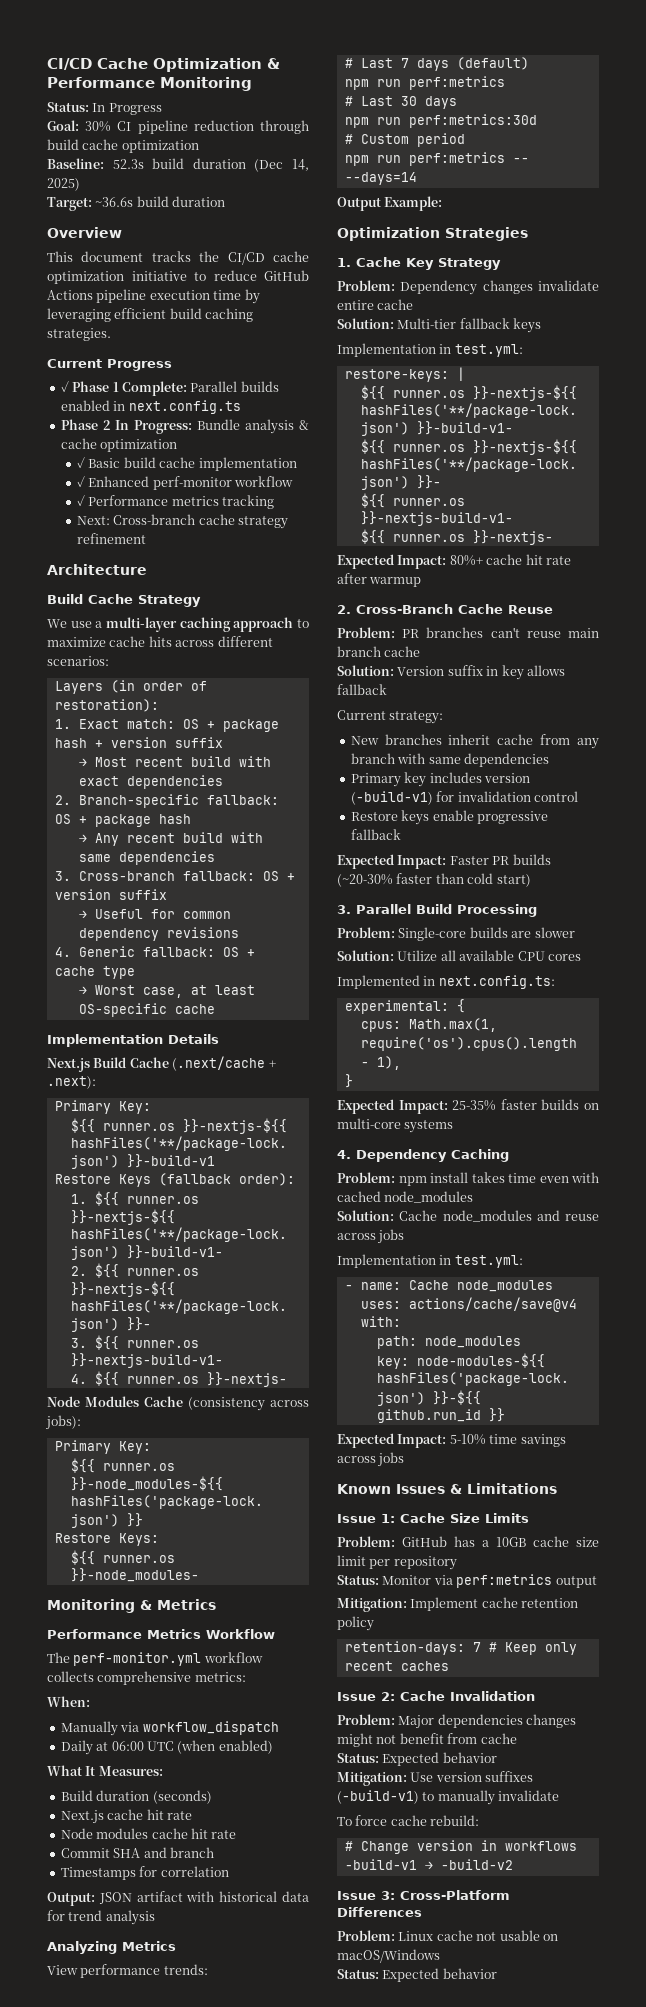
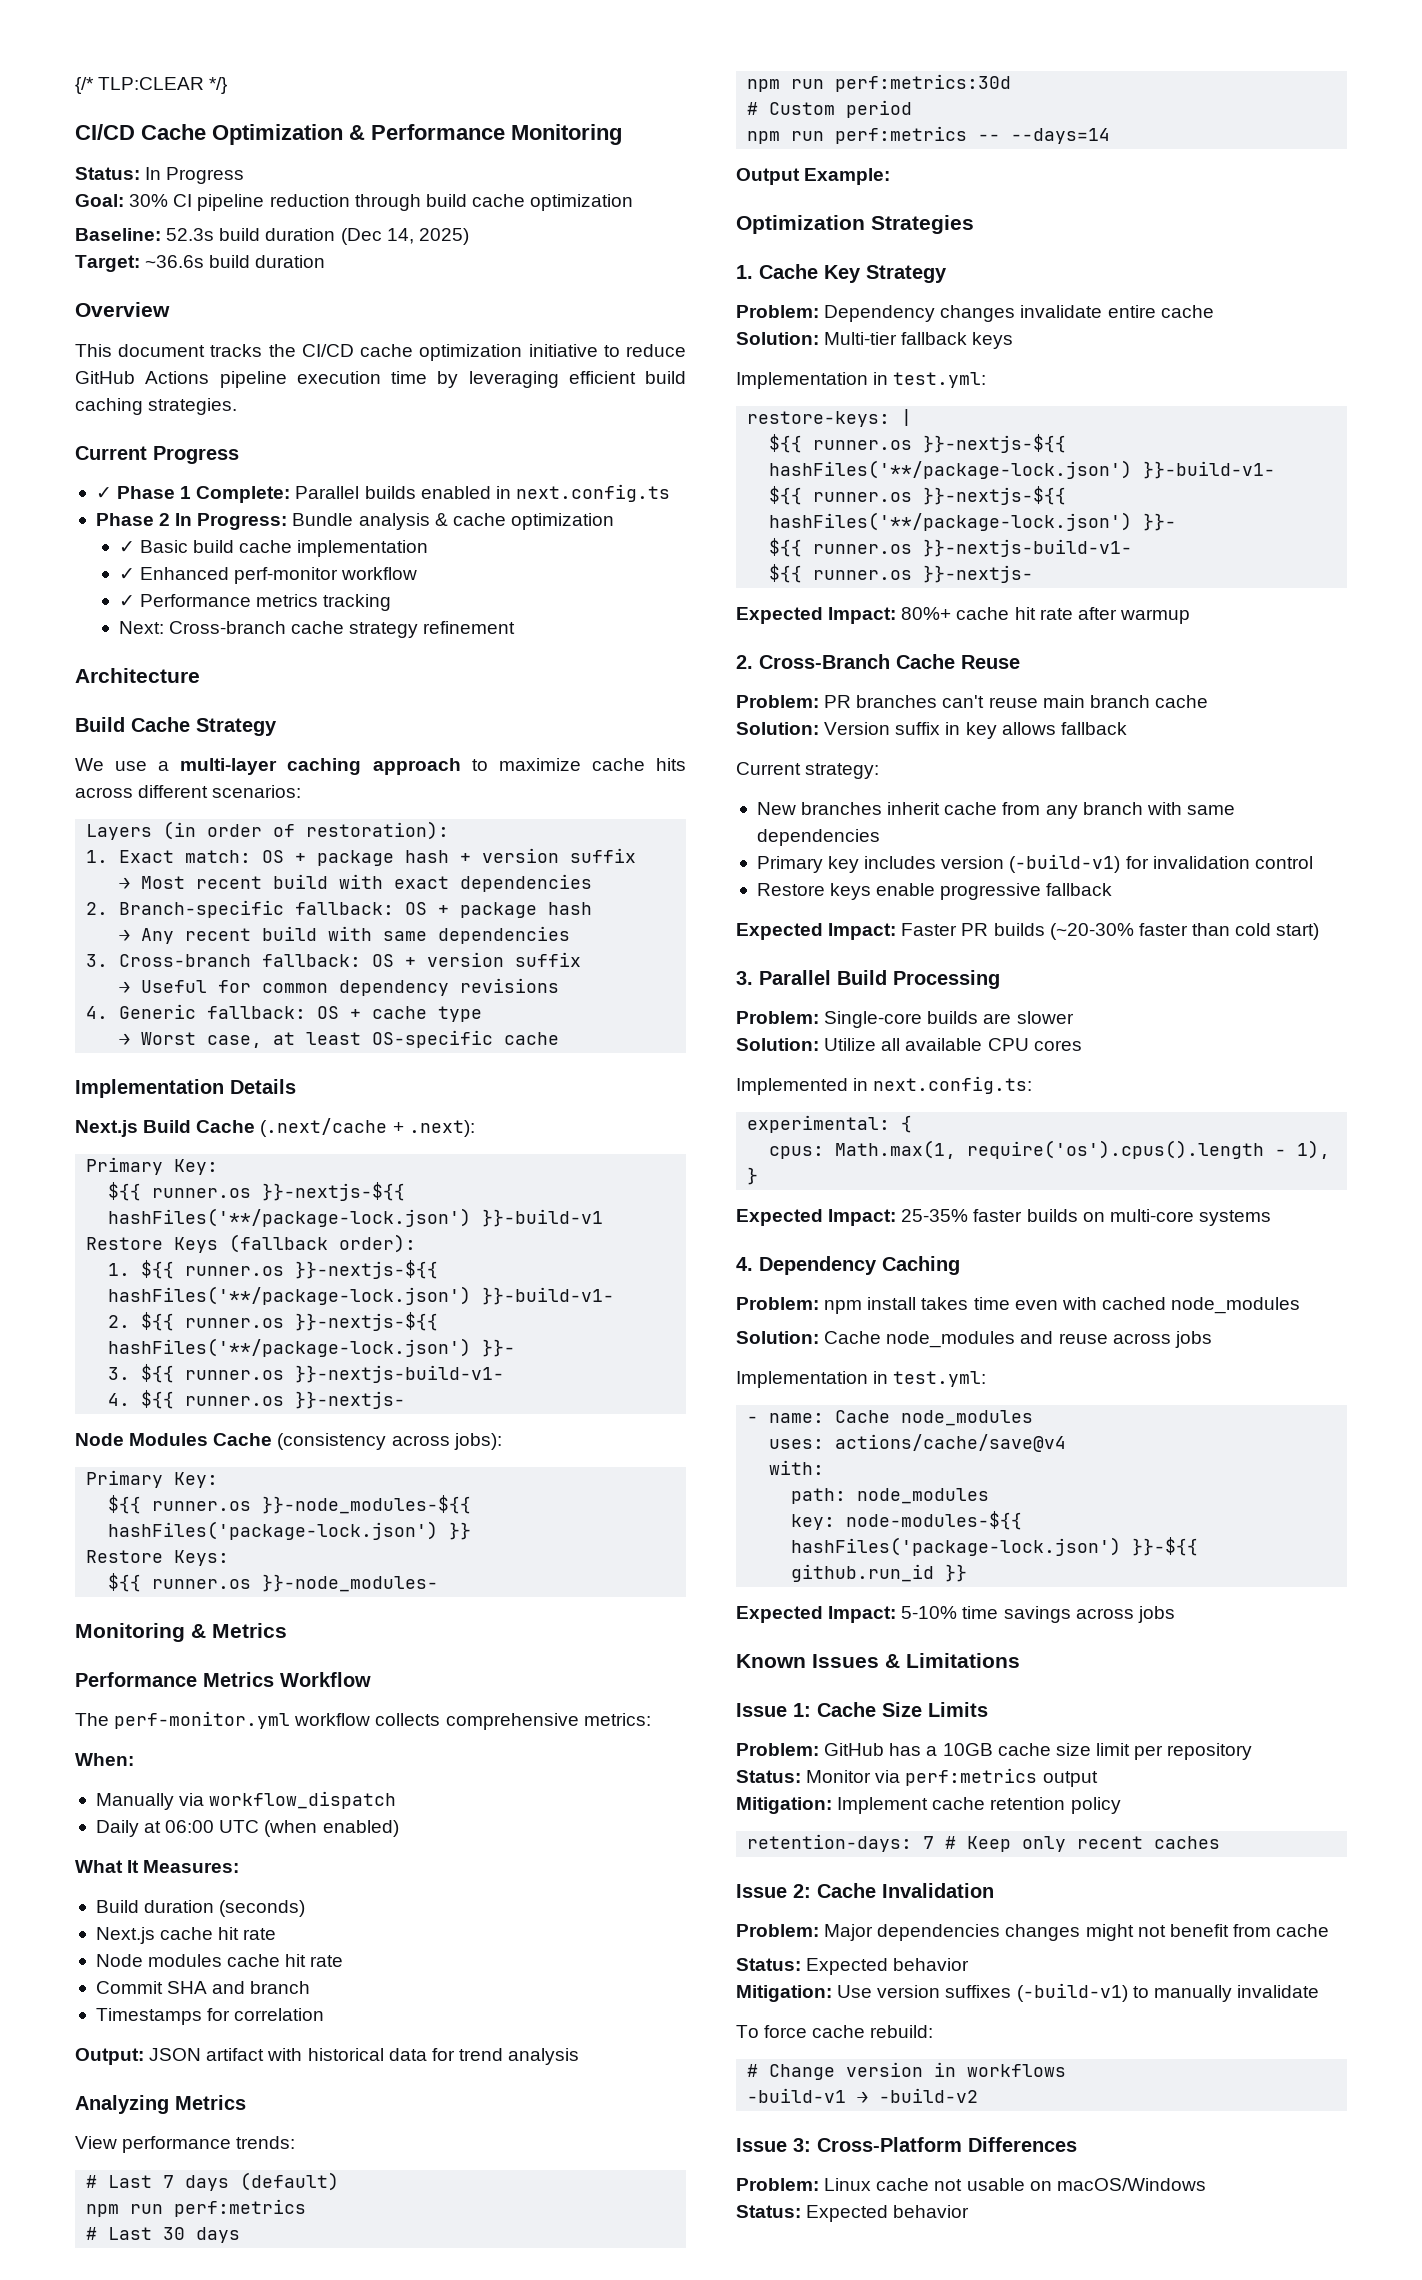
+ {/* TLP:CLEAR */}

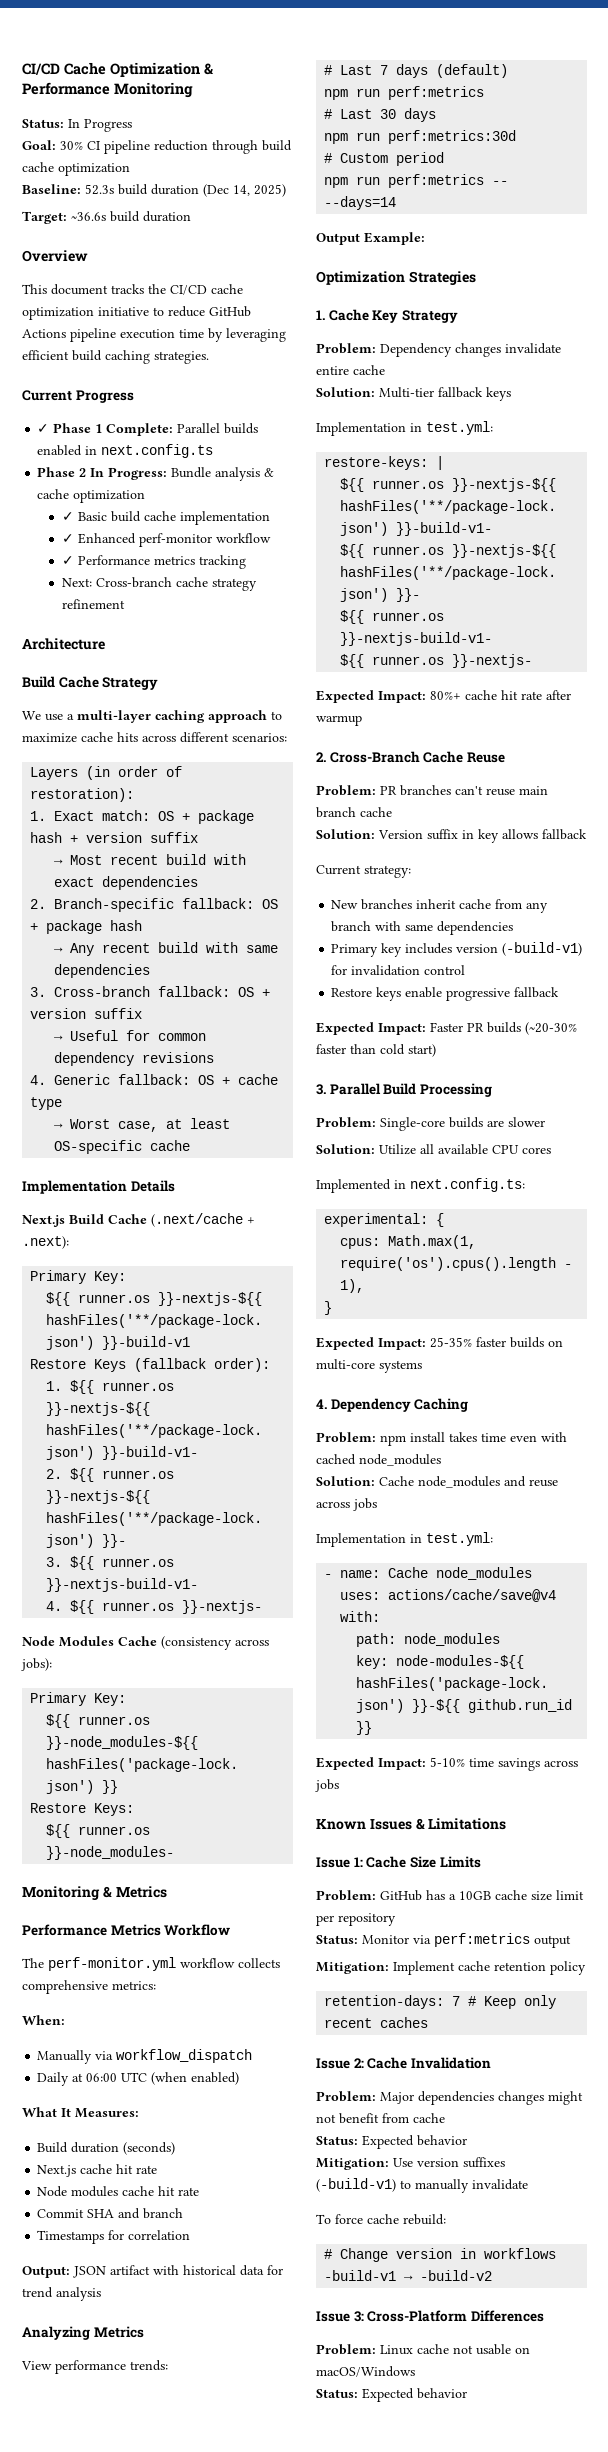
- {/* TLP:CLEAR */}

